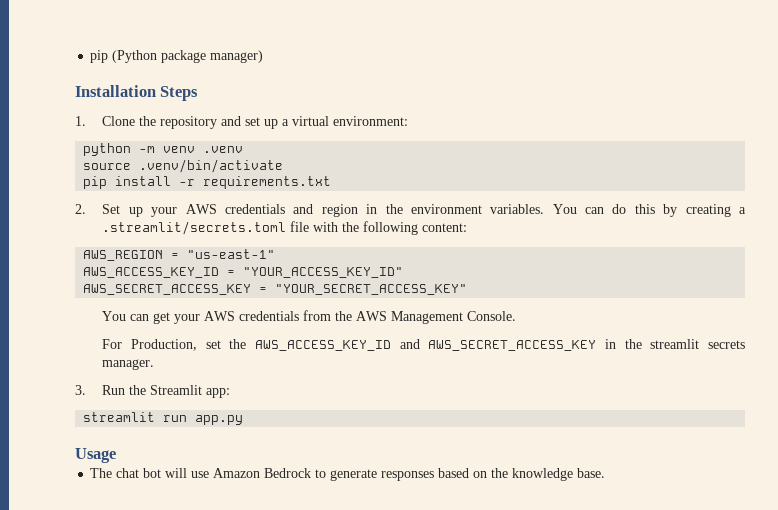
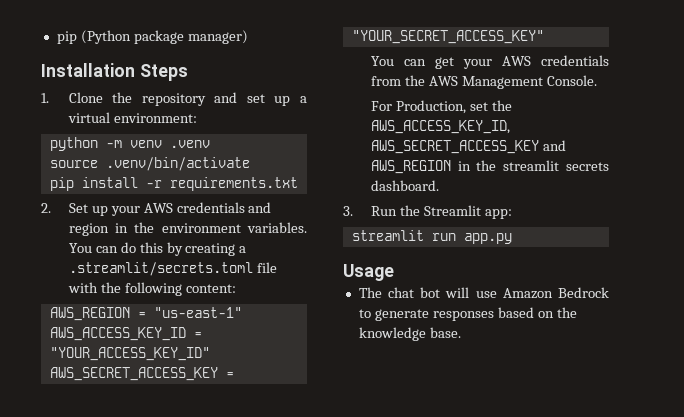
- For Production, set the AWS_ACCESS_KEY_ID and AWS_SECRET_ACCESS_KEY in the streamlit secrets manager.
+ For Production, set the AWS_ACCESS_KEY_ID, AWS_SECRET_ACCESS_KEY and AWS_REGION in the streamlit secrets dashboard.

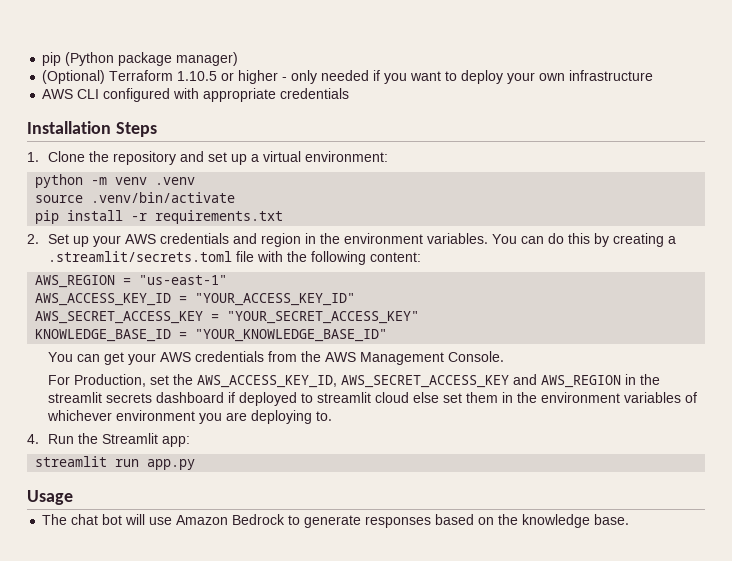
+ (Optional) Terraform 1.10.5 or higher - only needed if you want to deploy your own infrastructure
+ AWS CLI configured with appropriate credentials
+ KNOWLEDGE_BASE_ID = "YOUR_KNOWLEDGE_BASE_ID"
- For Production, set the AWS_ACCESS_KEY_ID, AWS_SECRET_ACCESS_KEY and AWS_REGION in the streamlit secrets dashboard.
- 3. Run the Streamlit app:
+ For Production, set the AWS_ACCESS_KEY_ID, AWS_SECRET_ACCESS_KEY and AWS_REGION in the streamlit secrets dashboard if deployed to streamlit cloud else set them in the environment variables of whichever environment you are deploying to.
+ 4. Run the Streamlit app:

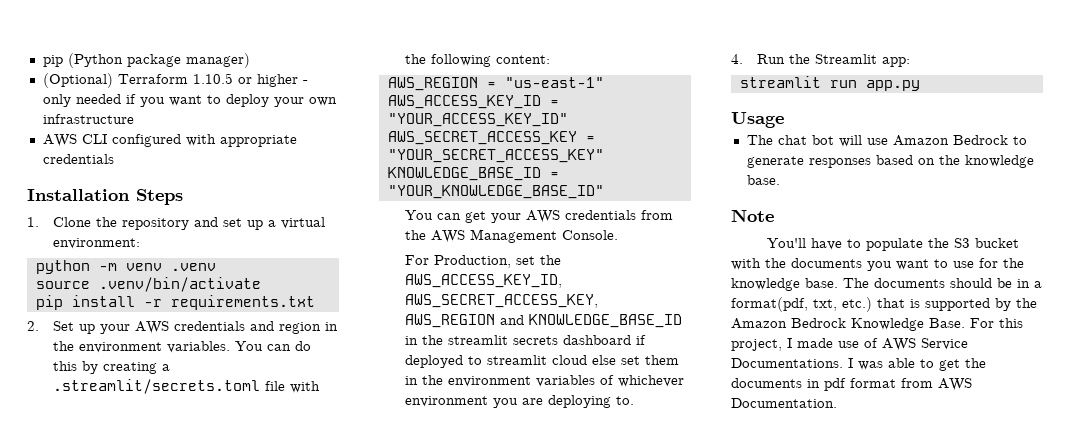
- For Production, set the AWS_ACCESS_KEY_ID, AWS_SECRET_ACCESS_KEY and AWS_REGION in the streamlit secrets dashboard if deployed to streamlit cloud else set them in the environment variables of whichever environment you are deploying to.
+ For Production, set the AWS_ACCESS_KEY_ID, AWS_SECRET_ACCESS_KEY, AWS_REGION and KNOWLEDGE_BASE_ID in the streamlit secrets dashboard if deployed to streamlit cloud else set them in the environment variables of whichever environment you are deploying to.
+ Note
+ You'll have to populate the S3 bucket with the documents you want to use for the knowledge base. The documents should be in a format(pdf, txt, etc.) that is supported by the Amazon Bedrock Knowledge Base. For this project, I made use of AWS Service Documentations. I was able to get the documents in pdf format from AWS Documentation.

